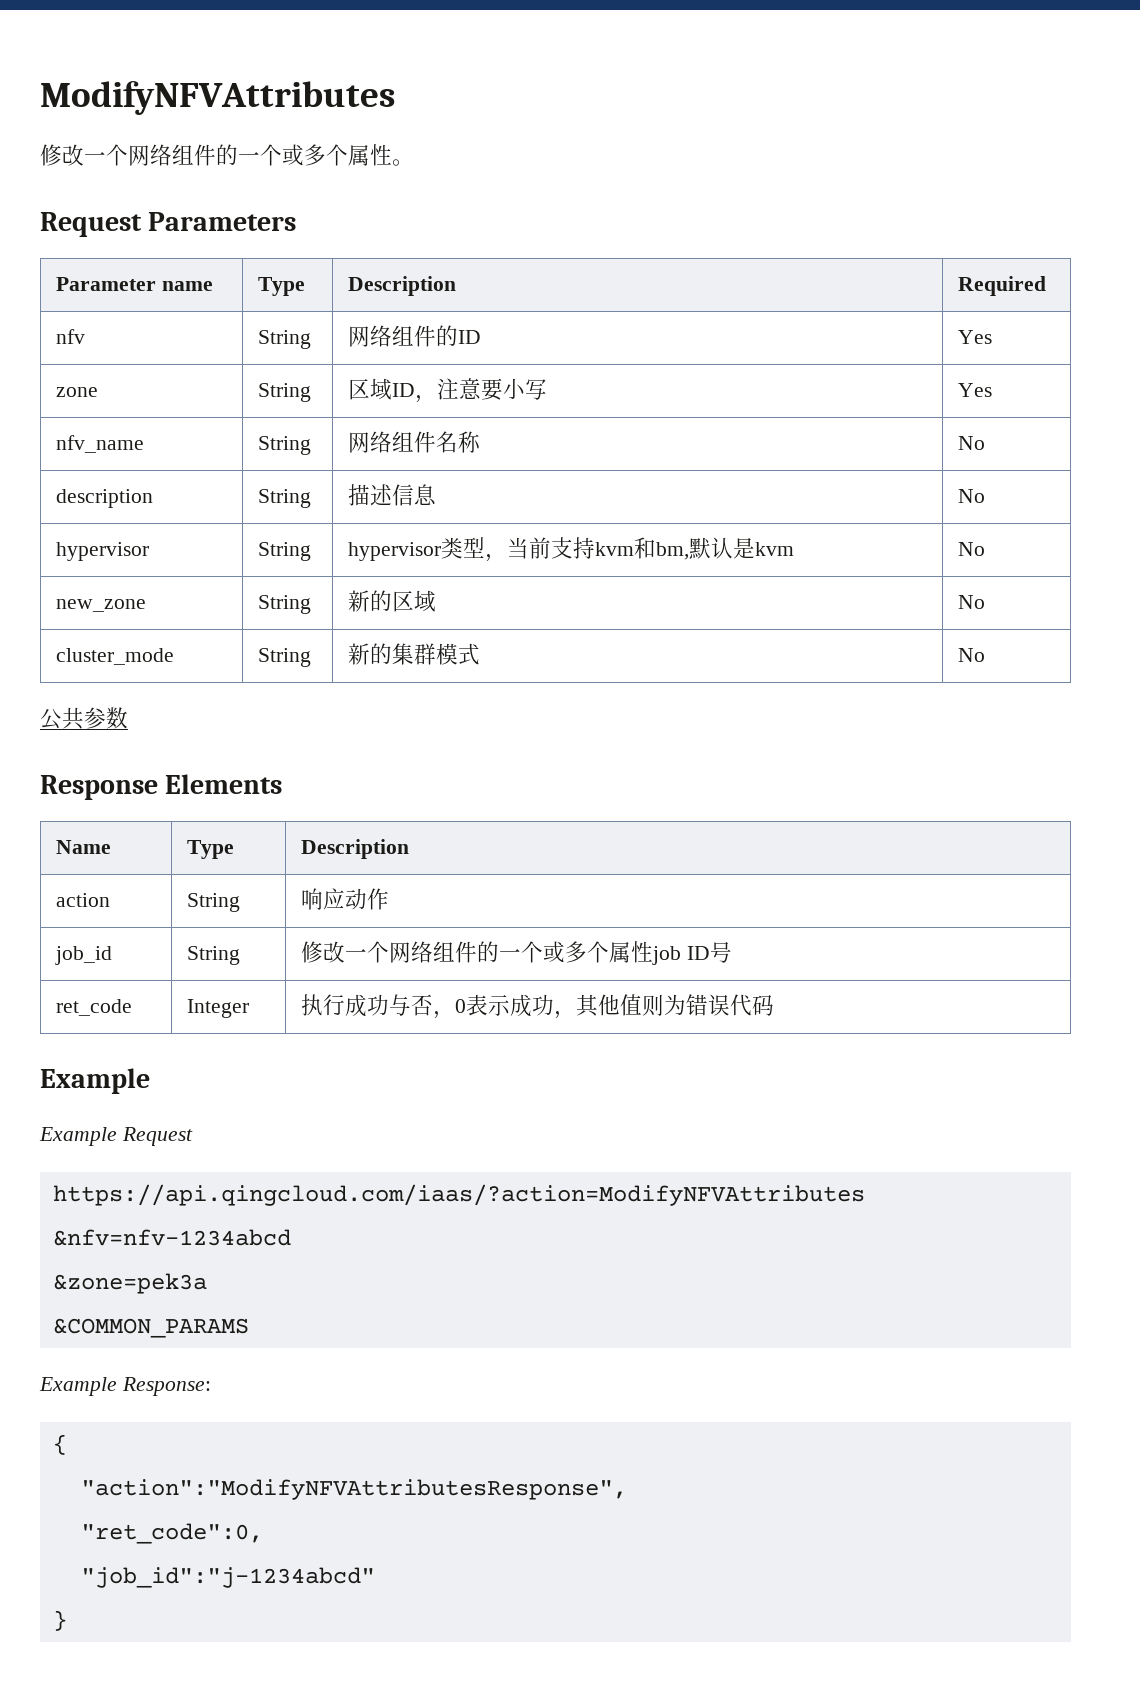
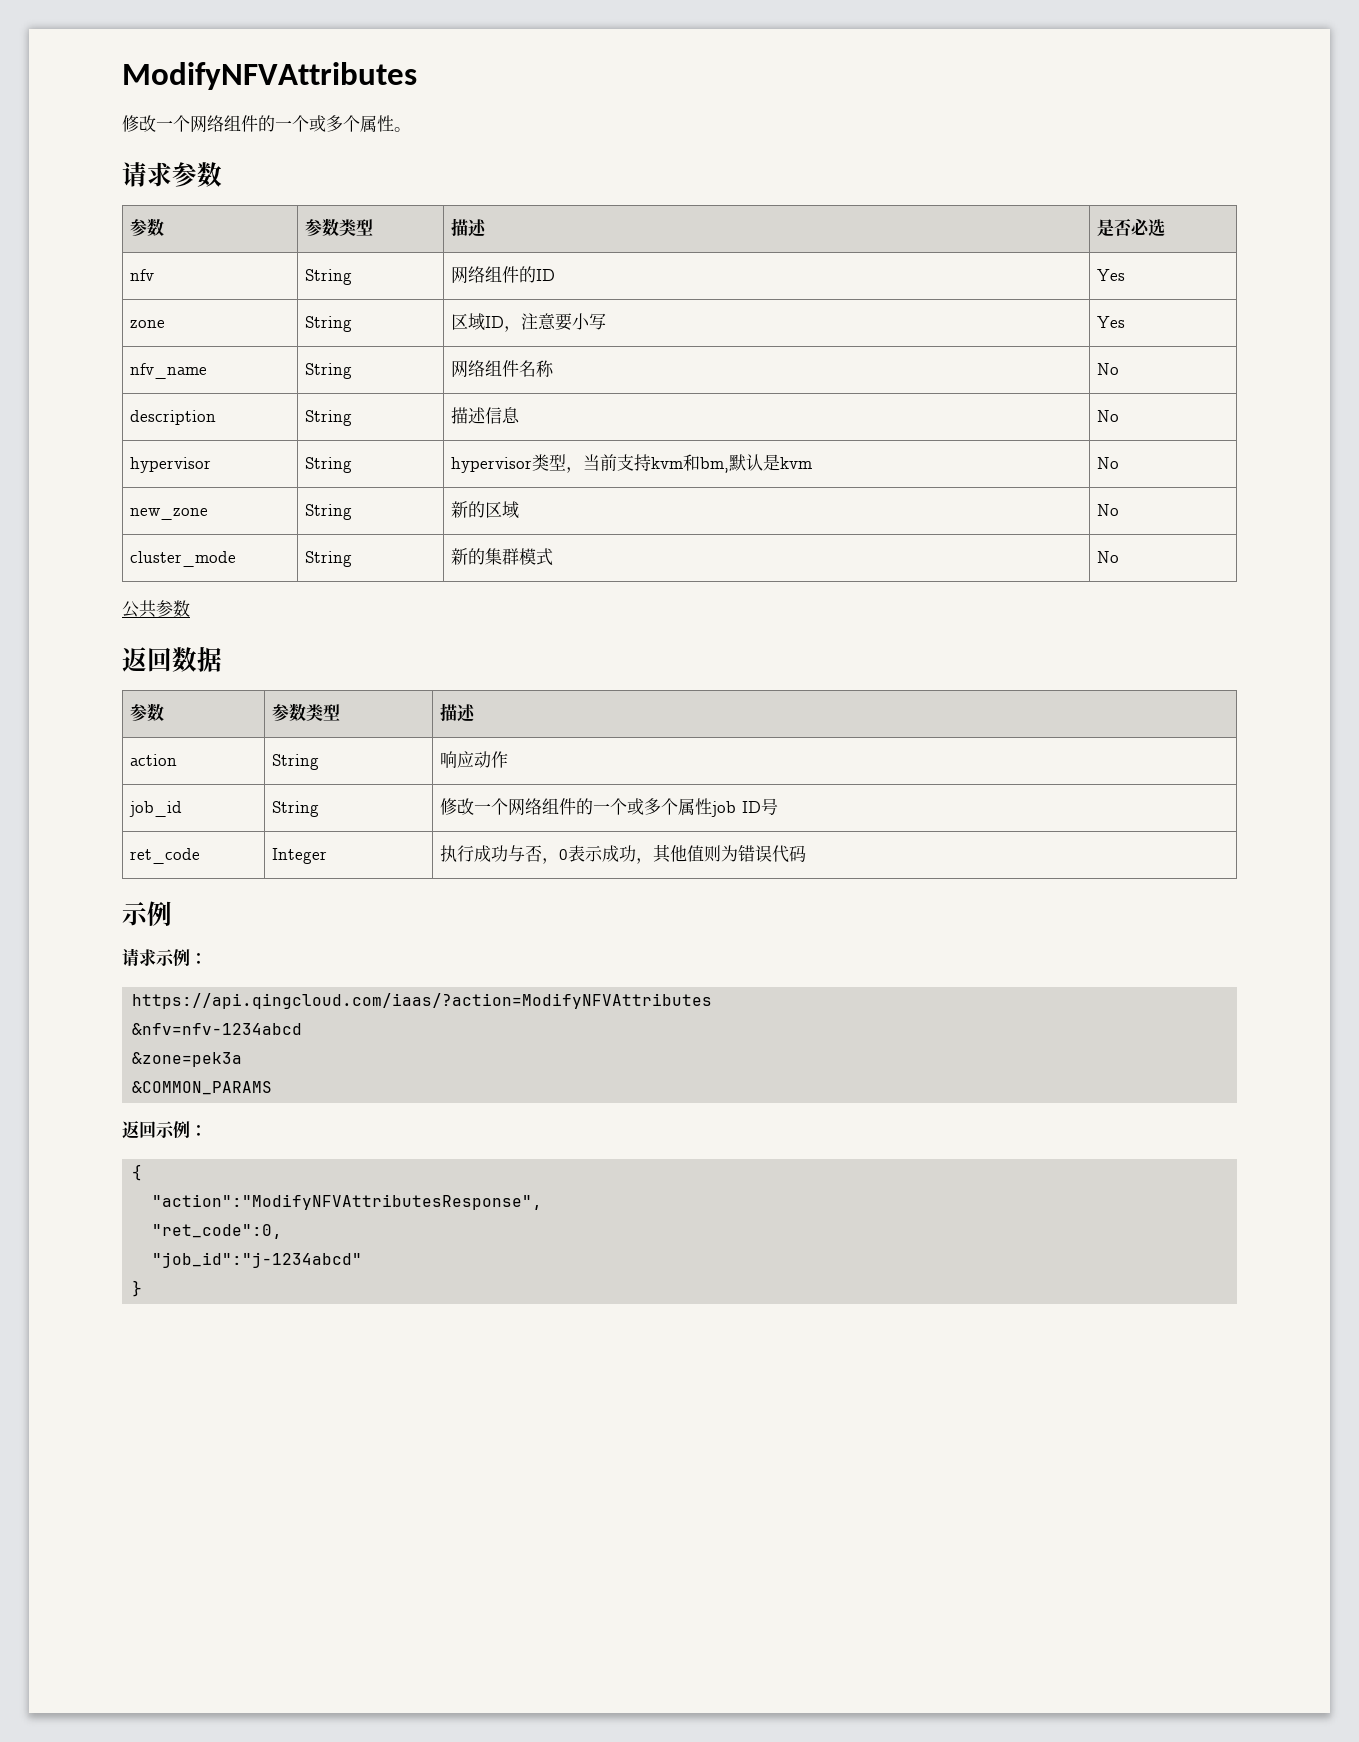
- Request Parameters
- Parameter name | Type | Description | Required
+ 请求参数
+ 参数 | 参数类型 | 描述 | 是否必选
- Response Elements
- Name | Type | Description
+ 返回数据
+ 参数 | 参数类型 | 描述
  ret_code | Integer | 执行成功与否，0表示成功，其他值则为错误代码
- Example
- Example Request
+ 示例
+ 请求示例：
- Example Response:
+ 返回示例：

